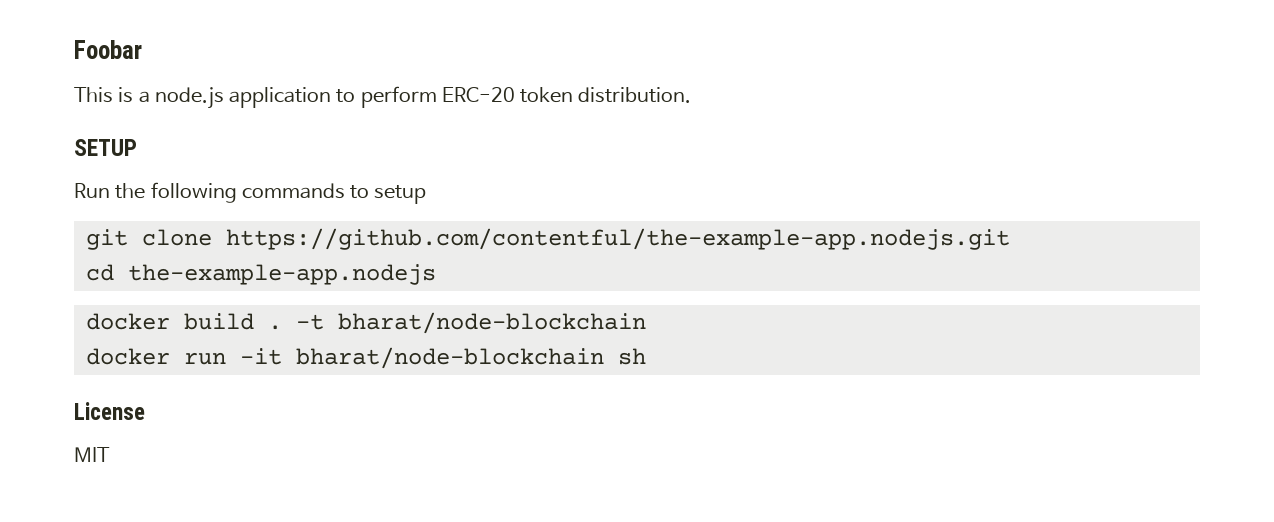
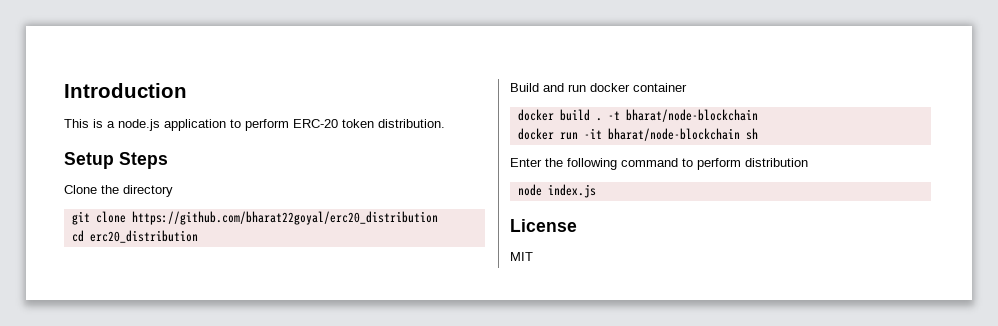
- Foobar
+ Introduction
- SETUP
- Run the following commands to setup
+ Setup Steps
+ Clone the directory
- git clone https://github.com/contentful/the-example-app.nodejs.git
+ git clone https://github.com/bharat22goyal/erc20_distribution
- cd the-example-app.nodejs
+ cd erc20_distribution
+ Build and run docker container
+ Enter the following command to perform distribution
+ node index.js

